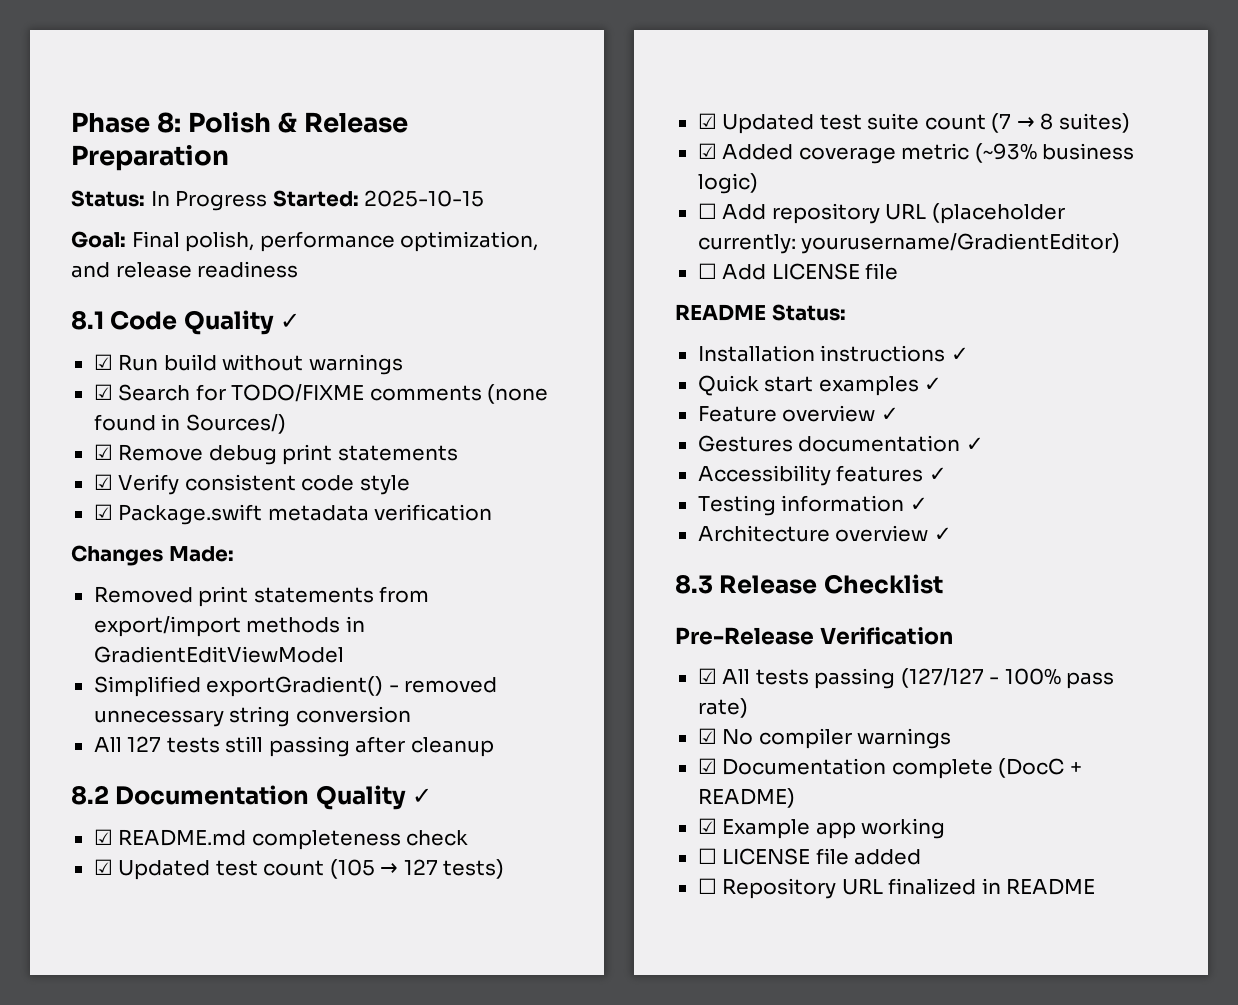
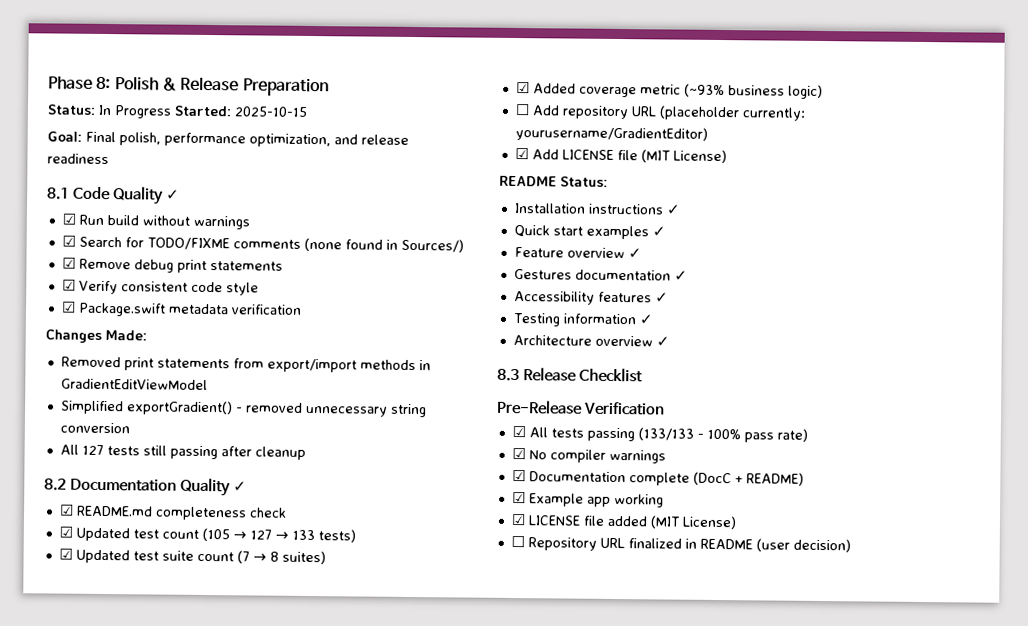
- ☑ Updated test count (105 → 127 tests)
+ ☑ Updated test count (105 → 127 → 133 tests)
- ☐ Add LICENSE file
+ ☑ Add LICENSE file (MIT License)
- ☑ All tests passing (127/127 - 100% pass rate)
+ ☑ All tests passing (133/133 - 100% pass rate)
- ☐ LICENSE file added
+ ☑ LICENSE file added (MIT License)
- ☐ Repository URL finalized in README
+ ☐ Repository URL finalized in README (user decision)

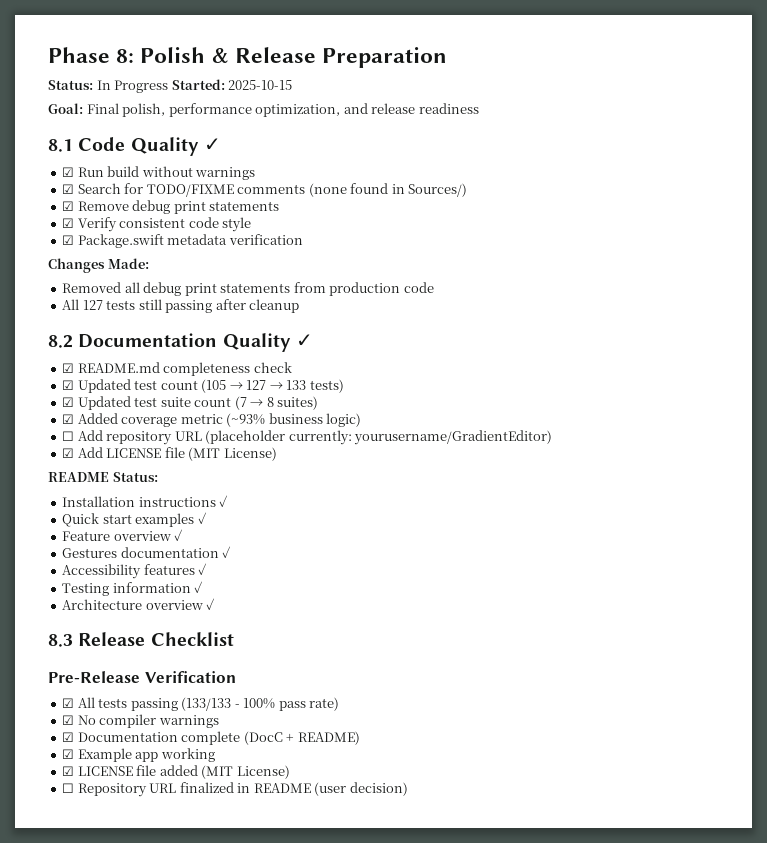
- Removed print statements from export/import methods in GradientEditViewModel
- Simplified exportGradient() - removed unnecessary string conversion
+ Removed all debug print statements from production code

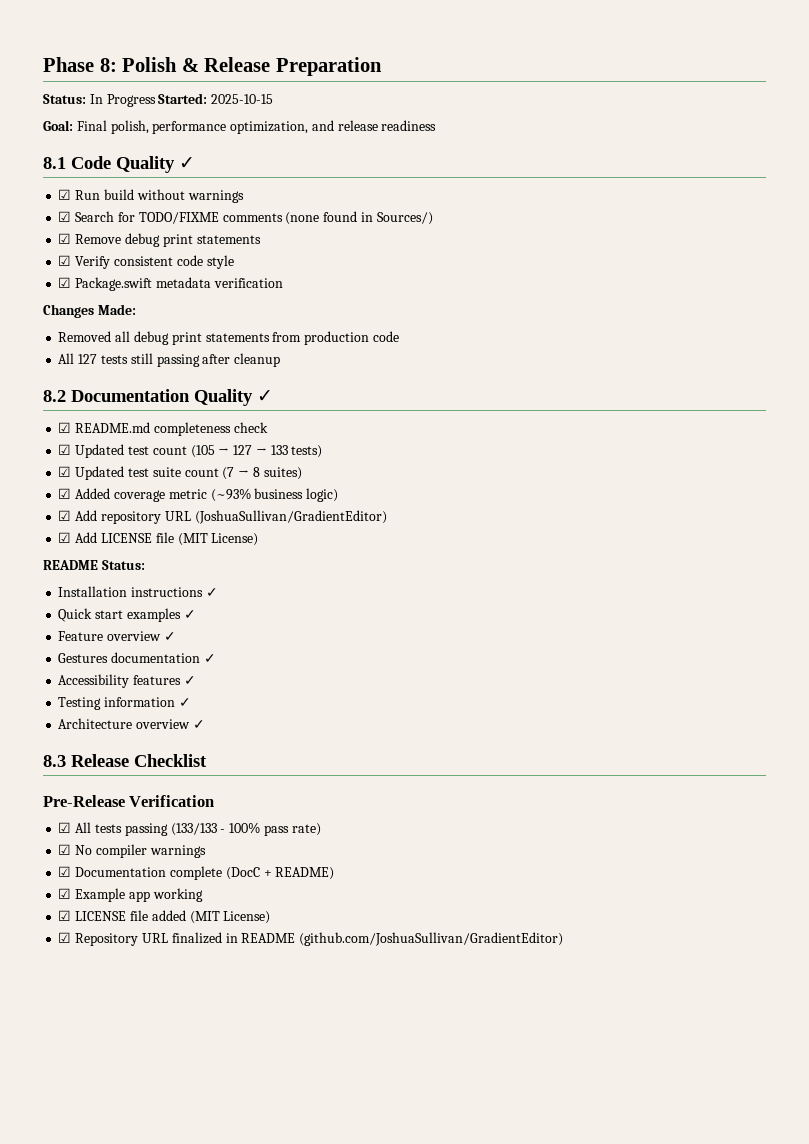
- ☐ Add repository URL (placeholder currently: yourusername/GradientEditor)
+ ☑ Add repository URL (JoshuaSullivan/GradientEditor)
- ☐ Repository URL finalized in README (user decision)
+ ☑ Repository URL finalized in README (github.com/JoshuaSullivan/GradientEditor)

